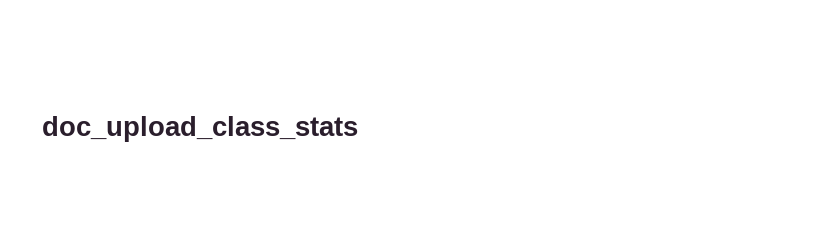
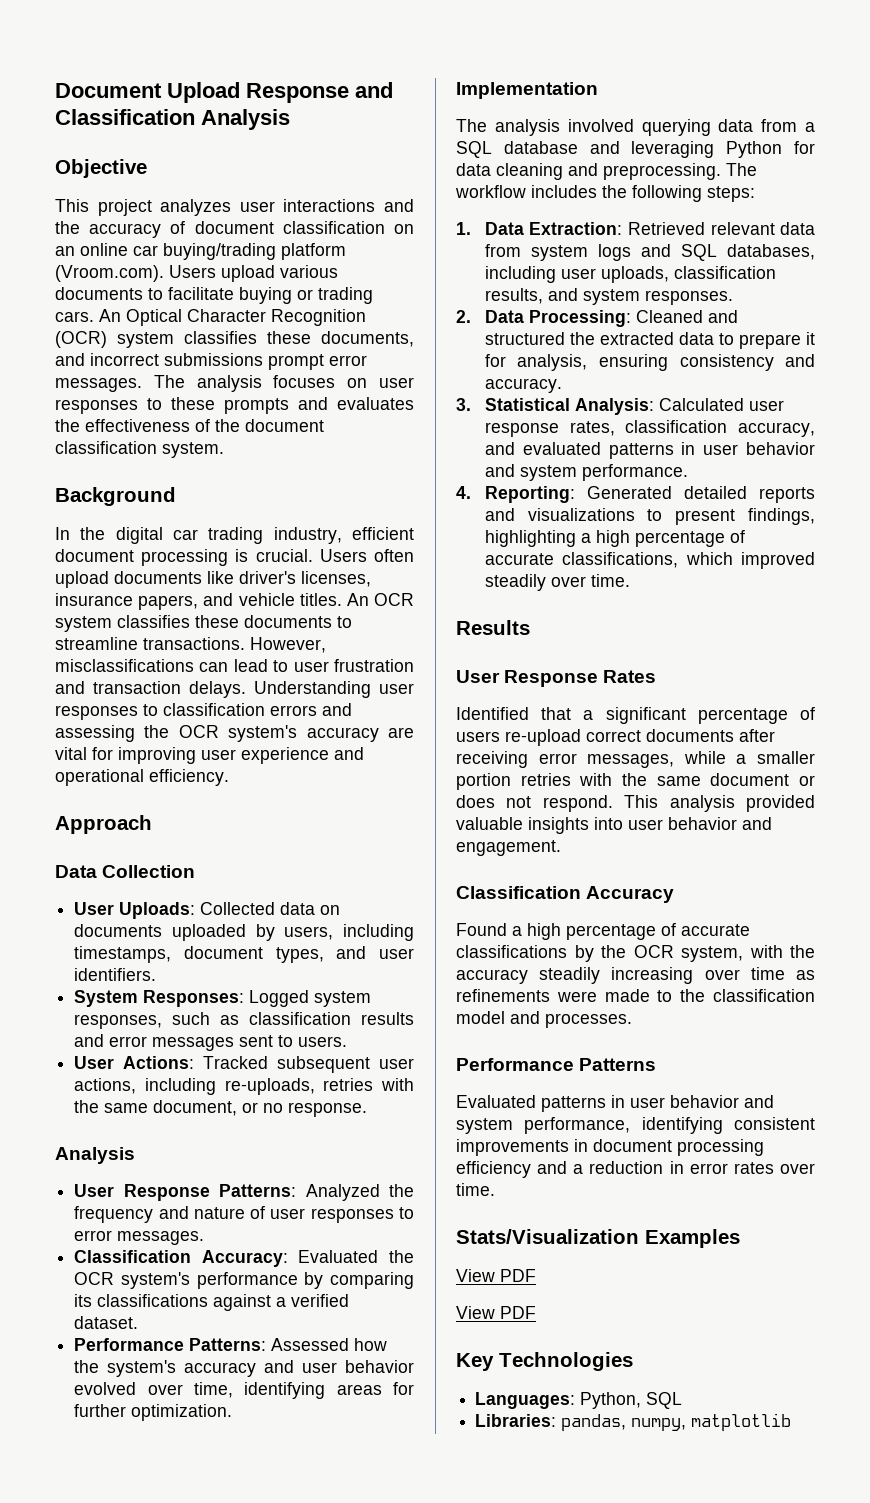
- doc_upload_class_stats
+ Document Upload Response and Classification Analysis
+ Objective
+ This project analyzes user interactions and the accuracy of document classification on an online car buying/trading platform (Vroom.com). Users upload various documents to facilitate buying or trading cars. An Optical Character Recognition (OCR) system classifies these documents, and incorrect submissions prompt error messages. The analysis focuses on user responses to these prompts and evaluates the effectiveness of the document classification system.
+ Background
+ In the digital car trading industry, efficient document processing is crucial. Users often upload documents like driver's licenses, insurance papers, and vehicle titles. An OCR system classifies these documents to streamline transactions. However, misclassifications can lead to user frustration and transaction delays. Understanding user responses to classification errors and assessing the OCR system's accuracy are vital for improving user experience and operational efficiency.
+ Approach
+ Data Collection
+ User Uploads: Collected data on documents uploaded by users, including timestamps, document types, and user identifiers.
+ System Responses: Logged system responses, such as classification results and error messages sent to users.
+ User Actions: Tracked subsequent user actions, including re-uploads, retries with the same document, or no response.
+ Analysis
+ User Response Patterns: Analyzed the frequency and nature of user responses to error messages.
+ Classification Accuracy: Evaluated the OCR system's performance by comparing its classifications against a verified dataset.
+ Performance Patterns: Assessed how the system's accuracy and user behavior evolved over time, identifying areas for further optimization.
+ Implementation
+ The analysis involved querying data from a SQL database and leveraging Python for data cleaning and preprocessing. The workflow includes the following steps:
+ 1. Data Extraction: Retrieved relevant data from system logs and SQL databases, including user uploads, classification results, and system responses.
+ 2. Data Processing: Cleaned and structured the extracted data to prepare it for analysis, ensuring consistency and accuracy.
+ 3. Statistical Analysis: Calculated user response rates, classification accuracy, and evaluated patterns in user behavior and system performance.
+ 4. Reporting: Generated detailed reports and visualizations to present findings, highlighting a high percentage of accurate classifications, which improved steadily over time.
+ Results
+ User Response Rates
+ Identified that a significant percentage of users re-upload correct documents after receiving error messages, while a smaller portion retries with the same document or does not respond. This analysis provided valuable insights into user behavior and engagement.
+ Classification Accuracy
+ Found a high percentage of accurate classifications by the OCR system, with the accuracy steadily increasing over time as refinements were made to the classification model and processes.
+ Performance Patterns
+ Evaluated patterns in user behavior and system performance, identifying consistent improvements in document processing efficiency and a reduction in error rates over time.
+ Stats/Visualization Examples
+ View PDF
+ View PDF
+ Key Technologies
+ Languages: Python, SQL
+ Libraries: pandas, numpy, matplotlib

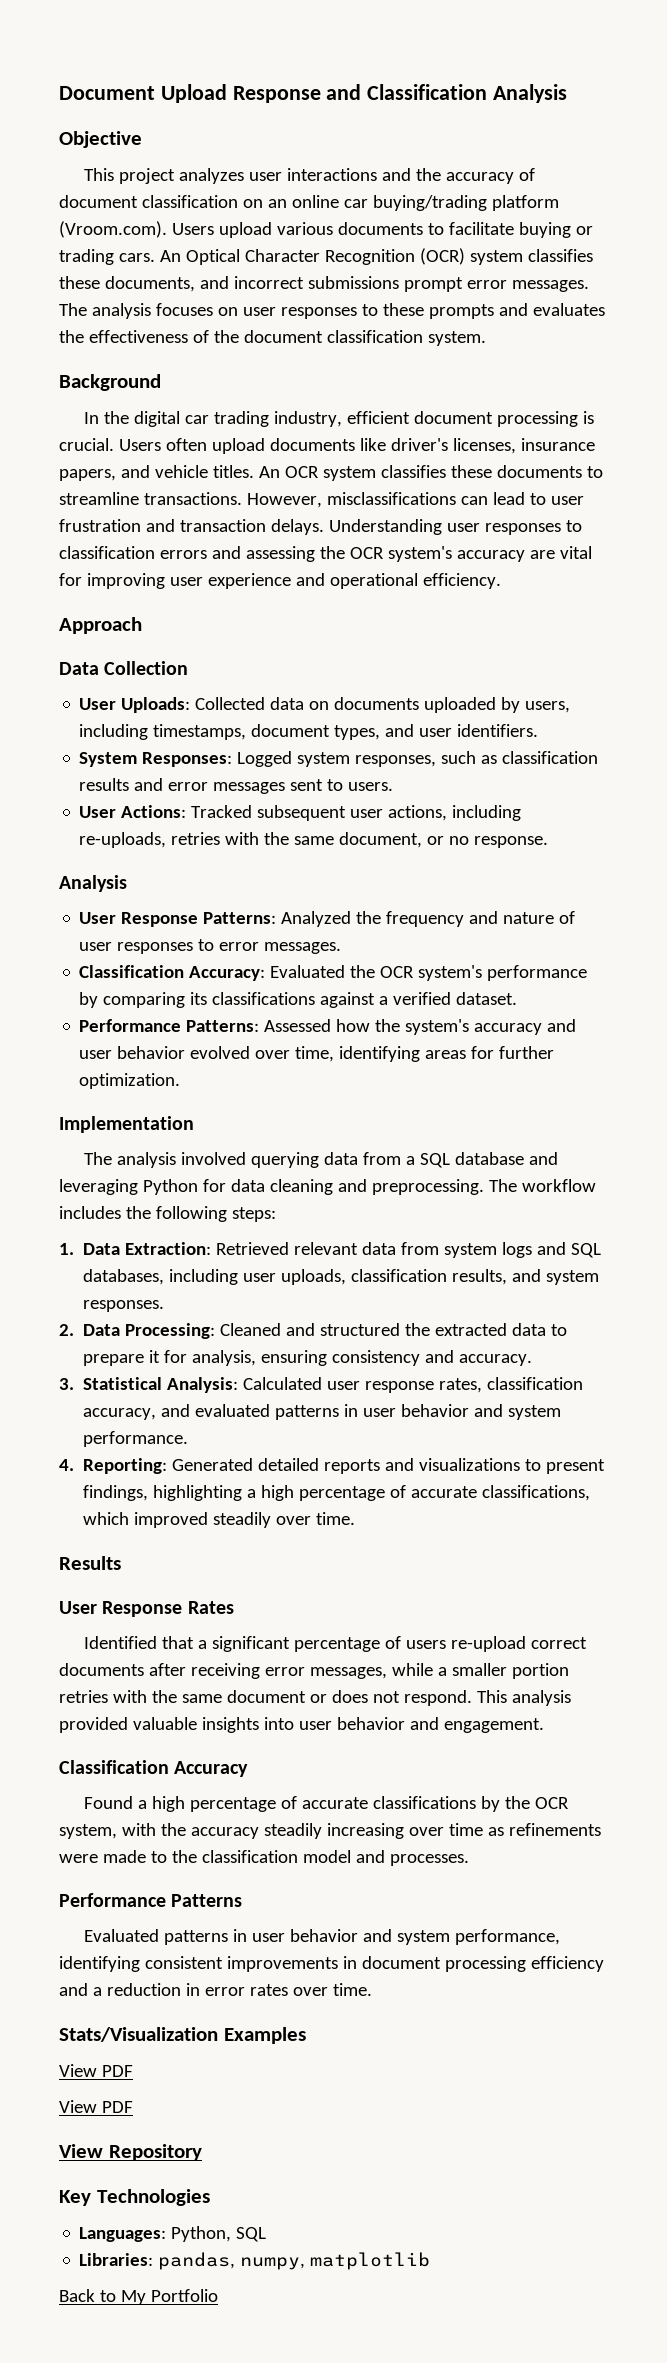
+ View Repository
+ Back to My Portfolio

